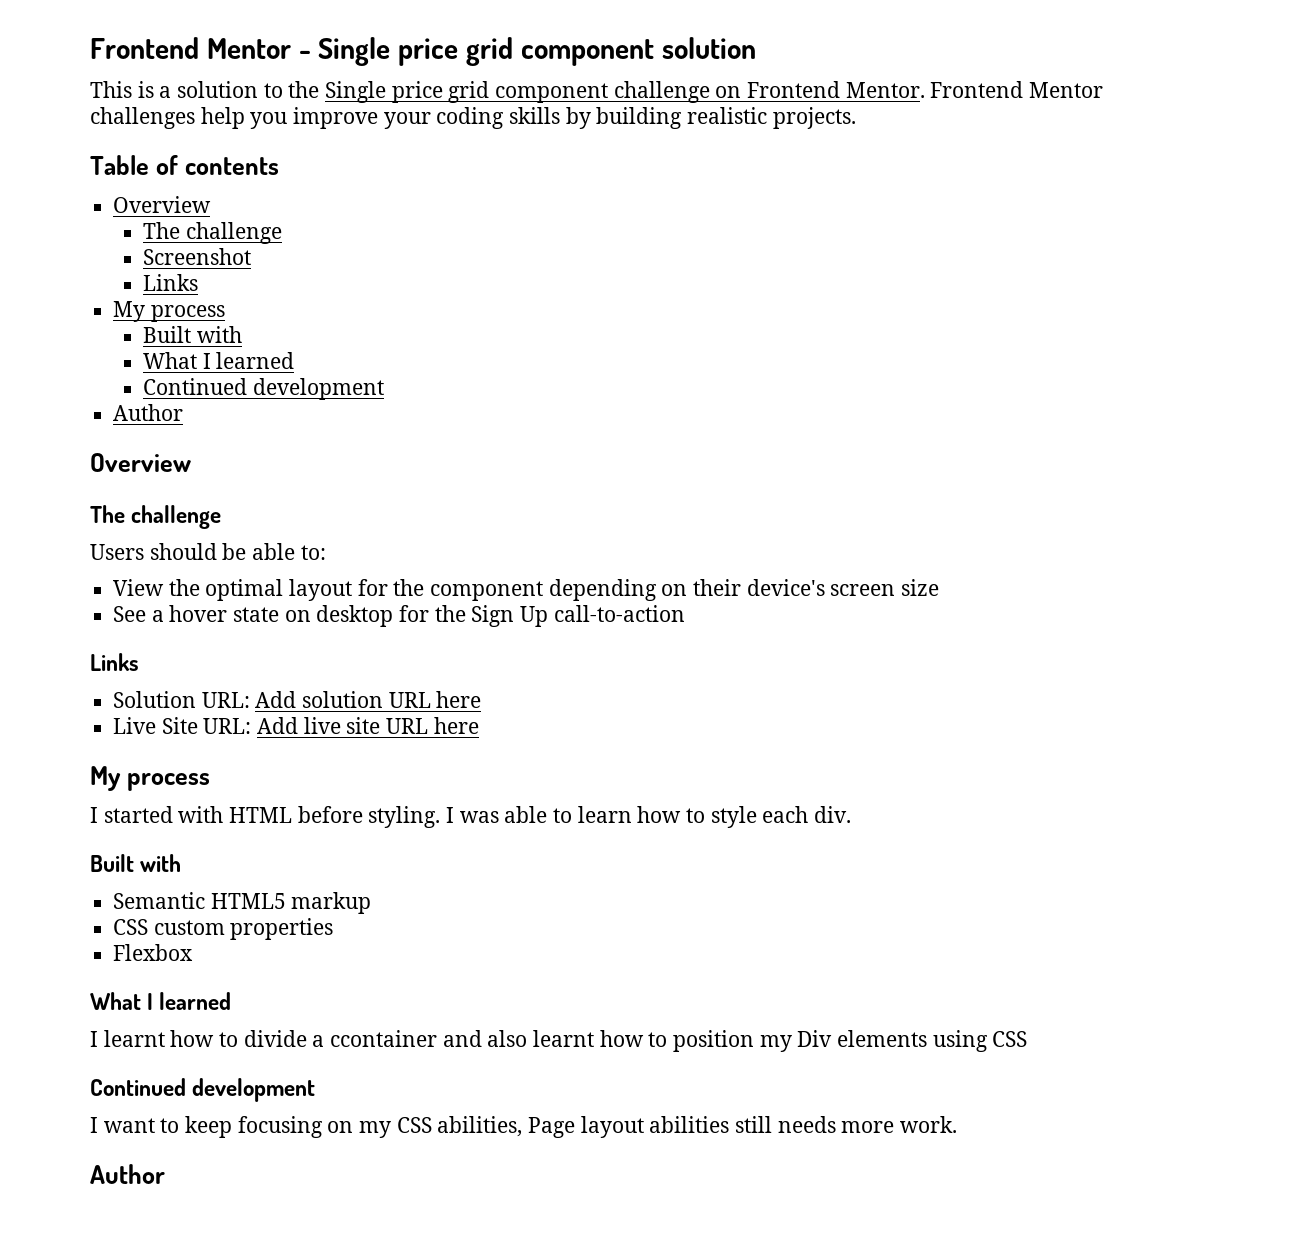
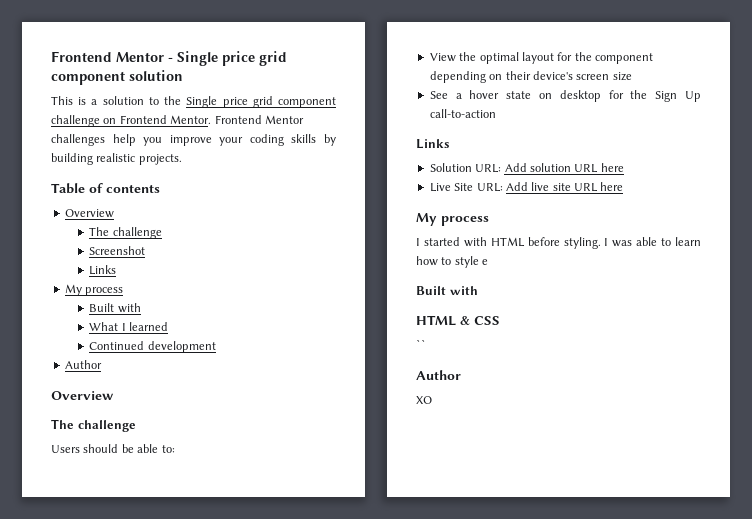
- I was able to learn how to style each div.
+ I was able to learn how to style e
  Built with
- Semantic HTML5 markup
- CSS custom properties
- Flexbox
- What I learned
- I learnt how to divide a ccontainer and also learnt how to position my Div elements using CSS
- Continued development
- I want to keep focusing on my CSS abilities, Page layout abilities still needs more work.
+ HTML & CSS
+ ``
  Author
+ XO

